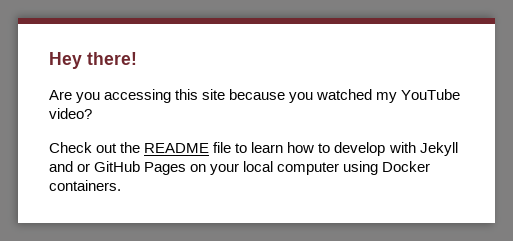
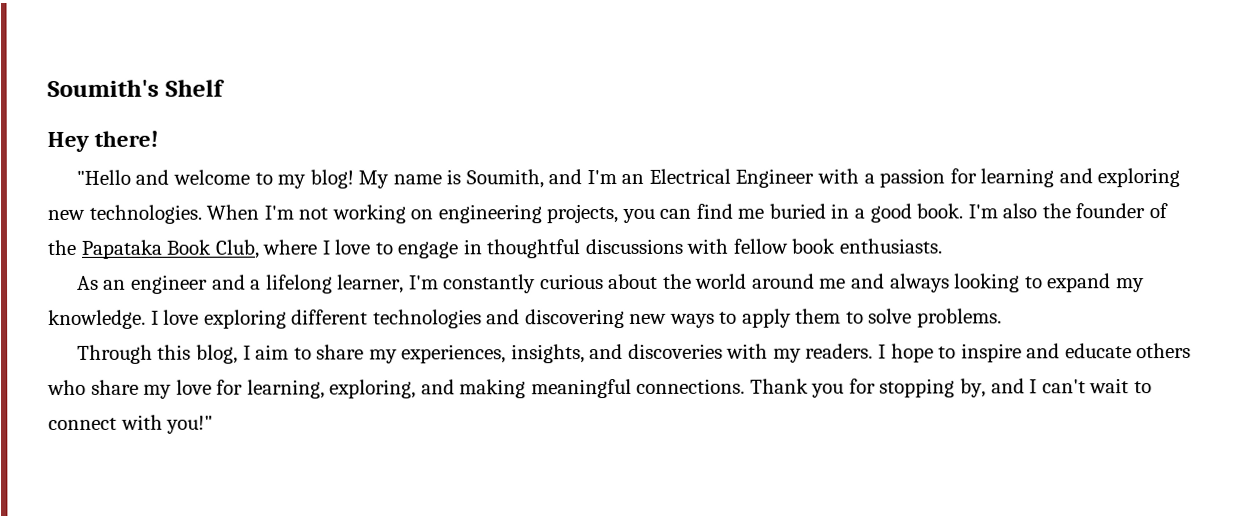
+ Soumith's Shelf
- Are you accessing this site because you watched my YouTube video?
- Check out the README file to learn how to develop with Jekyll and or GitHub Pages on your local computer using Docker containers.
+ "Hello and welcome to my blog! My name is Soumith, and I'm an Electrical Engineer with a passion for learning and exploring new technologies. When I'm not working on engineering projects, you can find me buried in a good book. I'm also the founder of the Papataka Book Club, where I love to engage in thoughtful discussions with fellow book enthusiasts.
+ As an engineer and a lifelong learner, I'm constantly curious about the world around me and always looking to expand my knowledge. I love exploring different technologies and discovering new ways to apply them to solve problems.
+ Through this blog, I aim to share my experiences, insights, and discoveries with my readers. I hope to inspire and educate others who share my love for learning, exploring, and making meaningful connections. Thank you for stopping by, and I can't wait to connect with you!"

